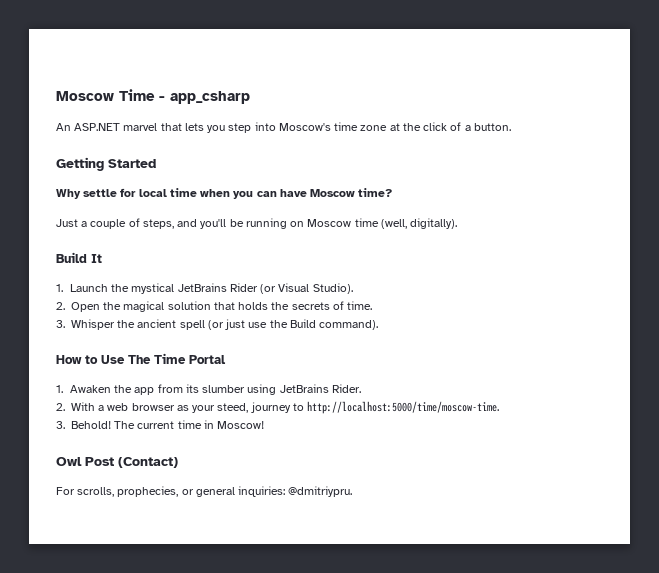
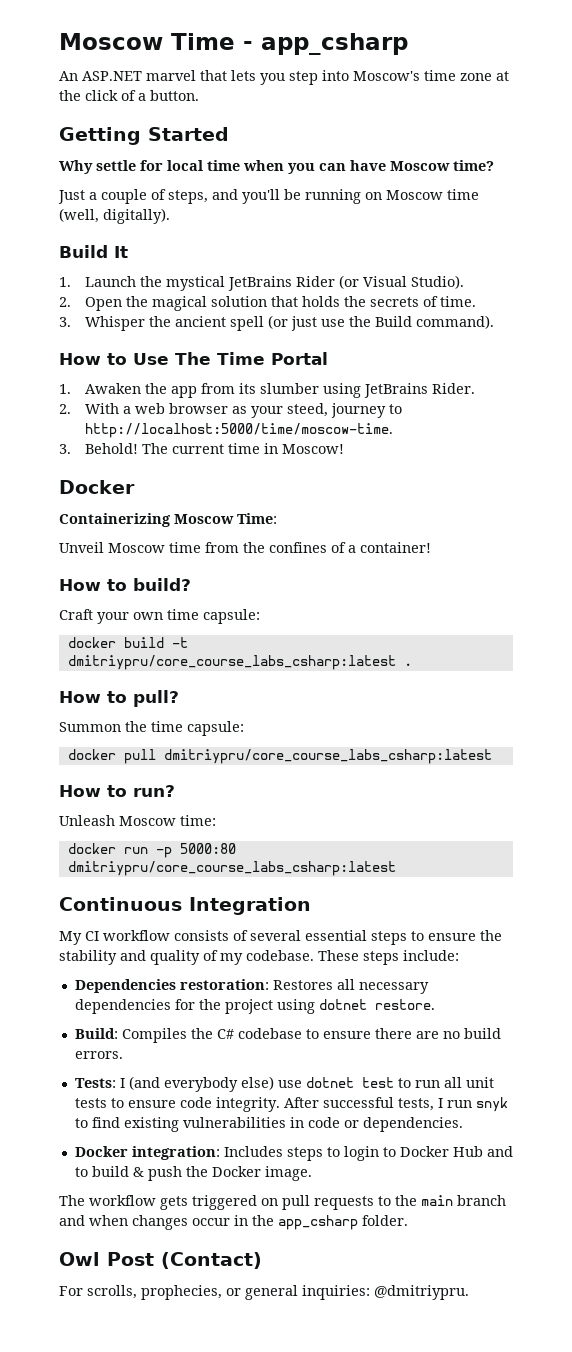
  The current time in Moscow!
+ Docker
+ Containerizing Moscow Time:
+ Unveil Moscow time from the confines of a container!
+ How to build?
+ Craft your own time capsule:
+ docker build -t dmitriypru/core_course_labs_csharp:latest .
+ How to pull?
+ Summon the time capsule:
+ docker pull dmitriypru/core_course_labs_csharp:latest
+ How to run?
+ Unleash Moscow time:
+ docker run -p 5000:80 dmitriypru/core_course_labs_csharp:latest
+ Continuous Integration
+ My CI workflow consists of several essential steps to ensure the stability and quality of my codebase. These steps include:
+ Dependencies restoration: Restores all necessary dependencies for the project using dotnet restore.
+ Build: Compiles the C# codebase to ensure there are no build errors.
+ Tests: I (and everybody else) use dotnet test to run all unit tests to ensure code integrity. After successful tests, I run snyk to find existing vulnerabilities in code or dependencies.
+ Docker integration: Includes steps to login to Docker Hub and to build & push the Docker image.
+ The workflow gets triggered on pull requests to the main branch and when changes occur in the app_csharp folder.

